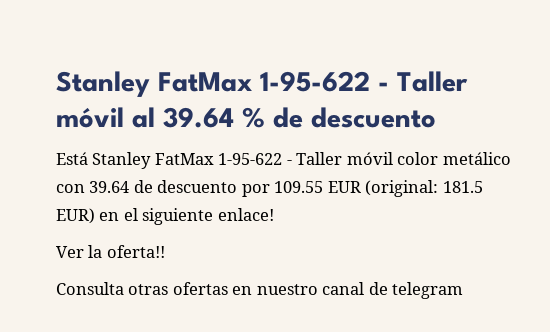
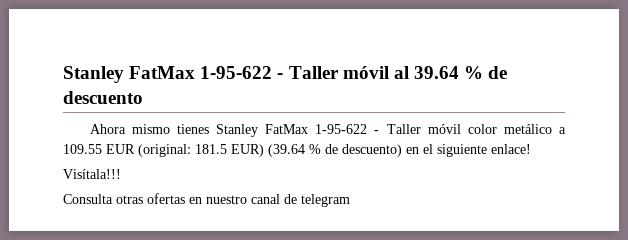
- Está Stanley FatMax 1-95-622 - Taller móvil color metálico con 39.64 de descuento por 109.55 EUR (original: 181.5 EUR) en el siguiente enlace!
+ Ahora mismo tienes Stanley FatMax 1-95-622 - Taller móvil color metálico a 109.55 EUR (original: 181.5 EUR) (39.64 % de descuento) en el siguiente enlace!
- Ver la oferta!!
+ Visítala!!!

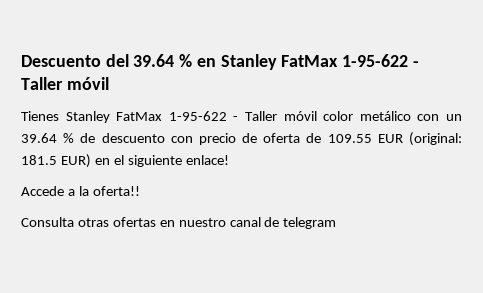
- Stanley FatMax 1-95-622 - Taller móvil al 39.64 % de descuento
- Ahora mismo tienes Stanley FatMax 1-95-622 - Taller móvil color metálico a 109.55 EUR (original: 181.5 EUR) (39.64 % de descuento) en el siguiente enlace!
+ Descuento del 39.64 % en Stanley FatMax 1-95-622 - Taller móvil
+ Tienes Stanley FatMax 1-95-622 - Taller móvil color metálico con un 39.64 % de descuento con precio de oferta de 109.55 EUR (original: 181.5 EUR) en el siguiente enlace!
- Visítala!!!
+ Accede a la oferta!!

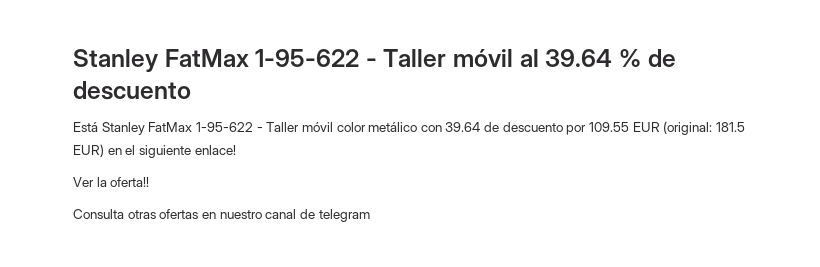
- Descuento del 39.64 % en Stanley FatMax 1-95-622 - Taller móvil
- Tienes Stanley FatMax 1-95-622 - Taller móvil color metálico con un 39.64 % de descuento con precio de oferta de 109.55 EUR (original: 181.5 EUR) en el siguiente enlace!
+ Stanley FatMax 1-95-622 - Taller móvil al 39.64 % de descuento
+ Está Stanley FatMax 1-95-622 - Taller móvil color metálico con 39.64 de descuento por 109.55 EUR (original: 181.5 EUR) en el siguiente enlace!
- Accede a la oferta!!
+ Ver la oferta!!

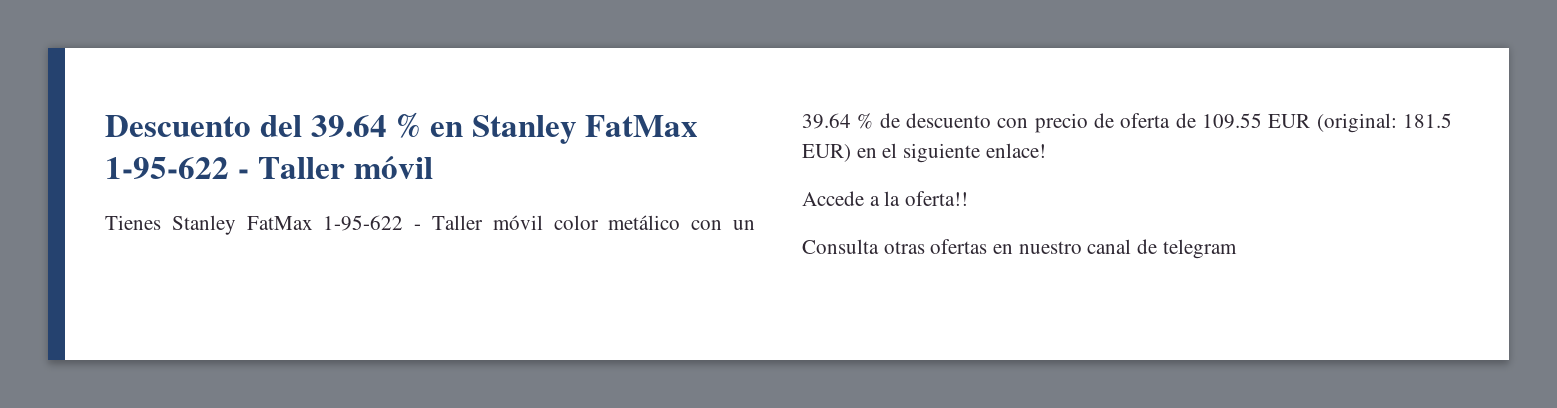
- Stanley FatMax 1-95-622 - Taller móvil al 39.64 % de descuento
- Está Stanley FatMax 1-95-622 - Taller móvil color metálico con 39.64 de descuento por 109.55 EUR (original: 181.5 EUR) en el siguiente enlace!
+ Descuento del 39.64 % en Stanley FatMax 1-95-622 - Taller móvil
+ Tienes Stanley FatMax 1-95-622 - Taller móvil color metálico con un 39.64 % de descuento con precio de oferta de 109.55 EUR (original: 181.5 EUR) en el siguiente enlace!
- Ver la oferta!!
+ Accede a la oferta!!

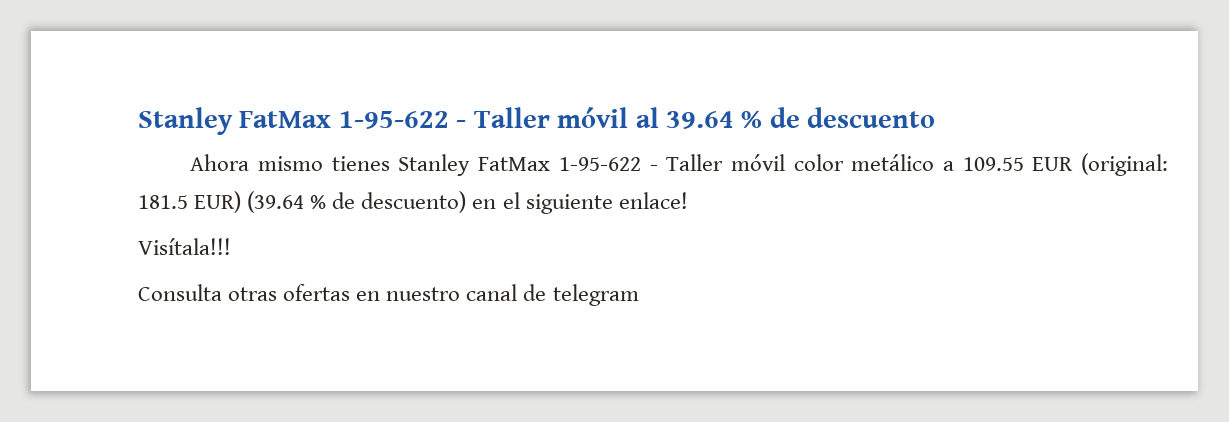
- Descuento del 39.64 % en Stanley FatMax 1-95-622 - Taller móvil
- Tienes Stanley FatMax 1-95-622 - Taller móvil color metálico con un 39.64 % de descuento con precio de oferta de 109.55 EUR (original: 181.5 EUR) en el siguiente enlace!
+ Stanley FatMax 1-95-622 - Taller móvil al 39.64 % de descuento
+ Ahora mismo tienes Stanley FatMax 1-95-622 - Taller móvil color metálico a 109.55 EUR (original: 181.5 EUR) (39.64 % de descuento) en el siguiente enlace!
- Accede a la oferta!!
+ Visítala!!!

